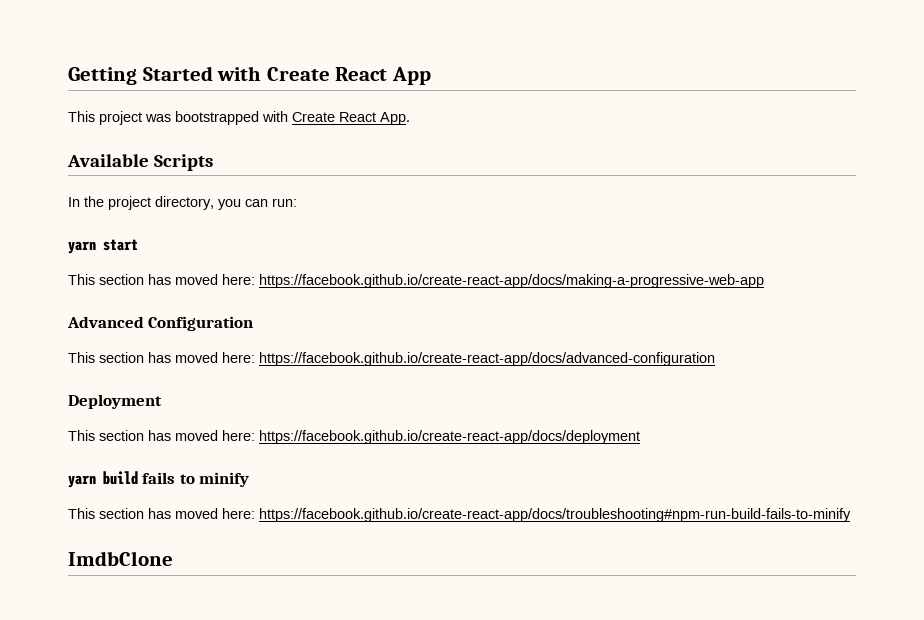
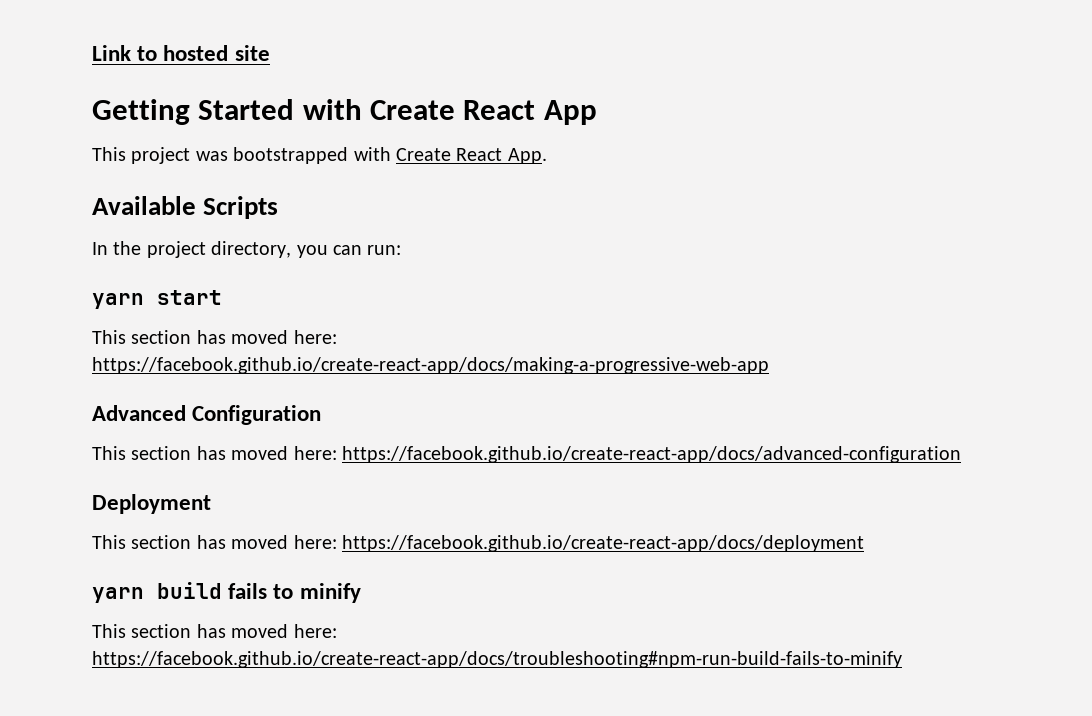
+ Link to hosted site
- ImdbClone

